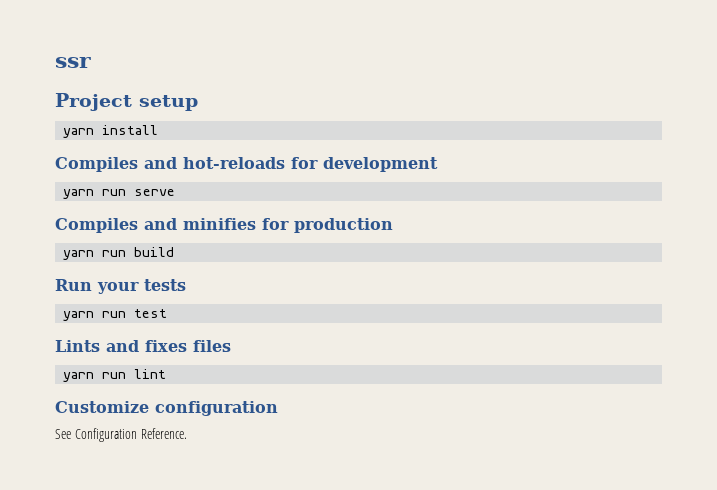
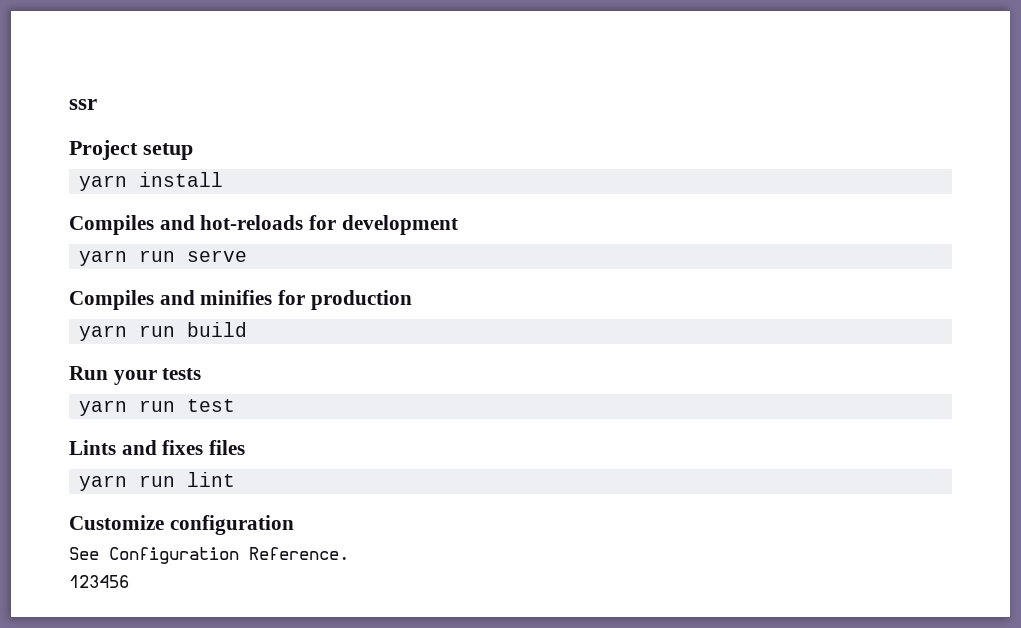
+ 123456

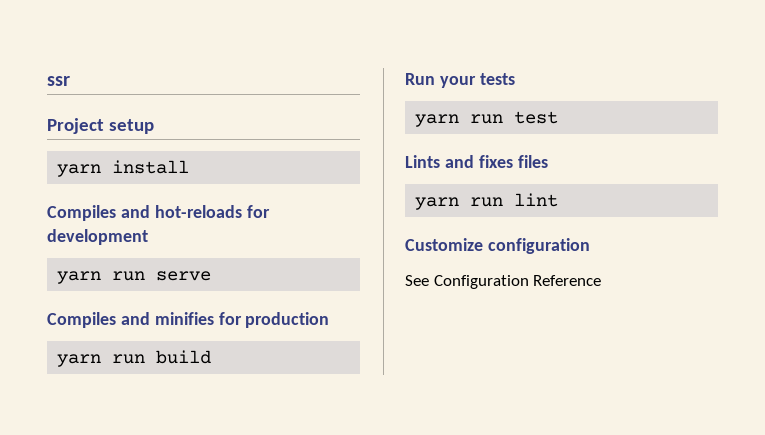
- See Configuration Reference.
- 123456
+ See Configuration Reference

